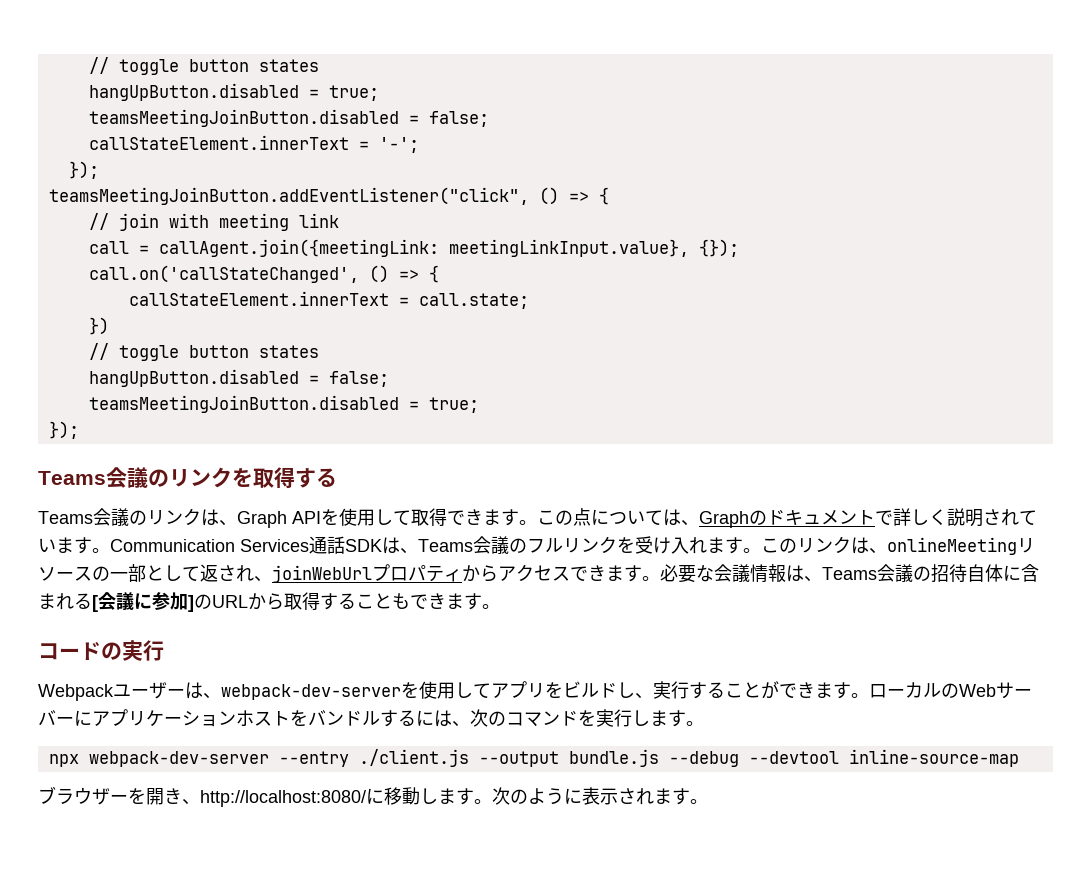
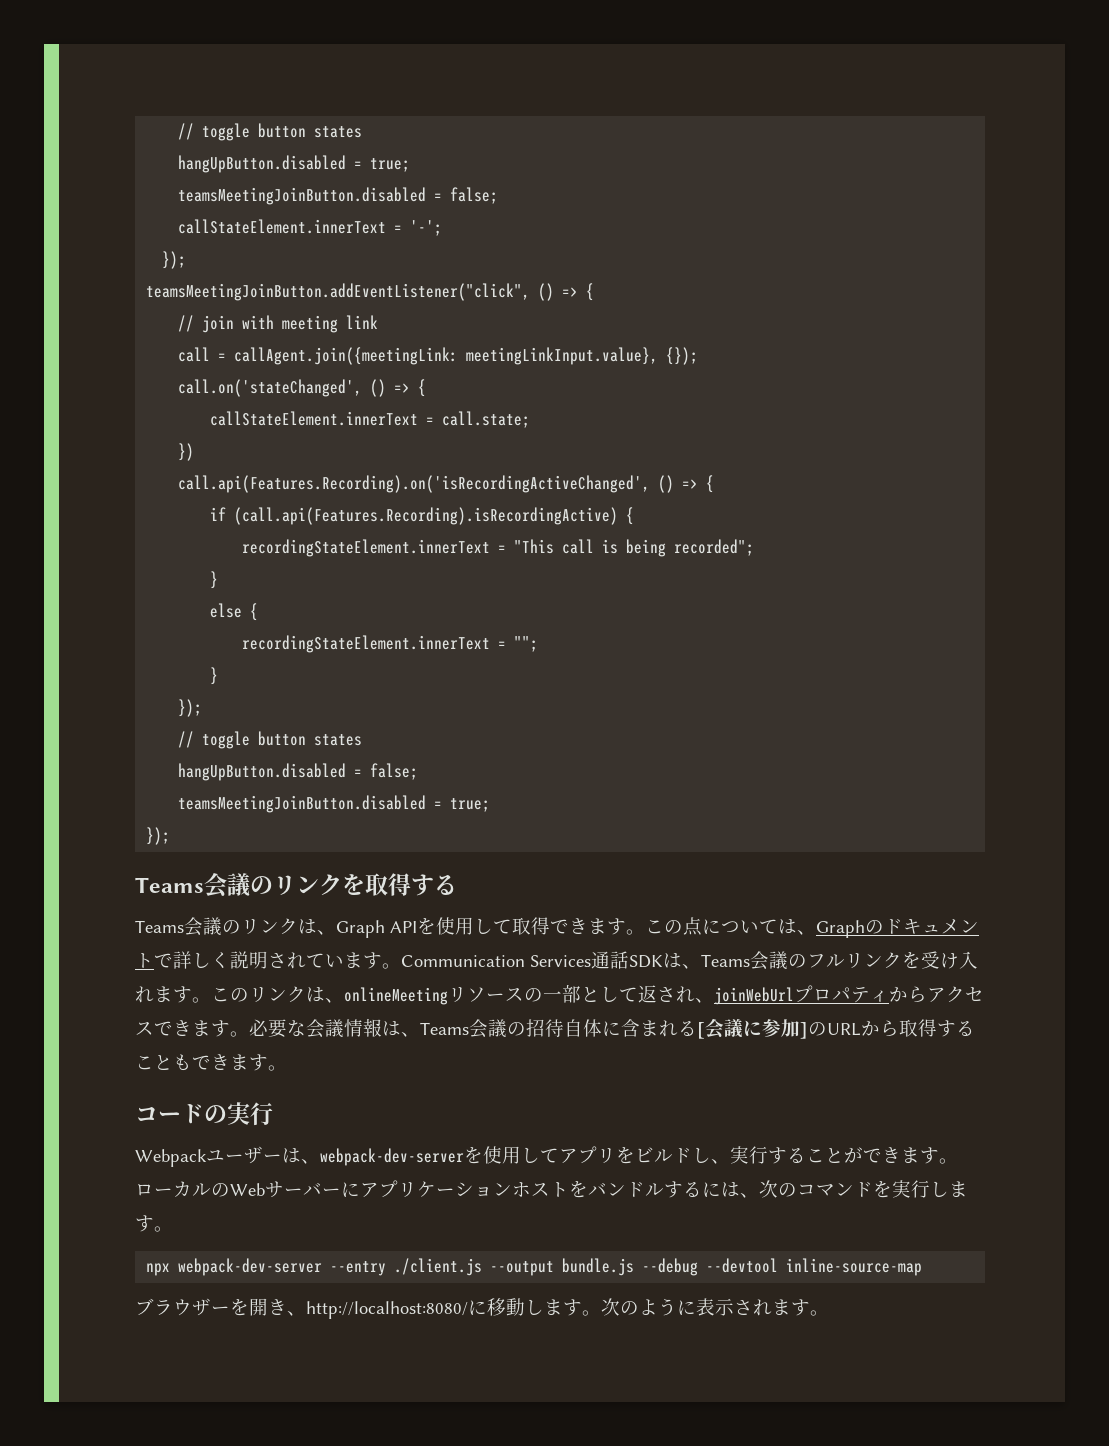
- call.on('callStateChanged', () => {
+ call.on('stateChanged', () => {
+ call.api(Features.Recording).on('isRecordingActiveChanged', () => {
+ if (call.api(Features.Recording).isRecordingActive) {
+ recordingStateElement.innerText = "This call is being recorded";
+ }
+ else {
+ recordingStateElement.innerText = "";
+ }
+ });

